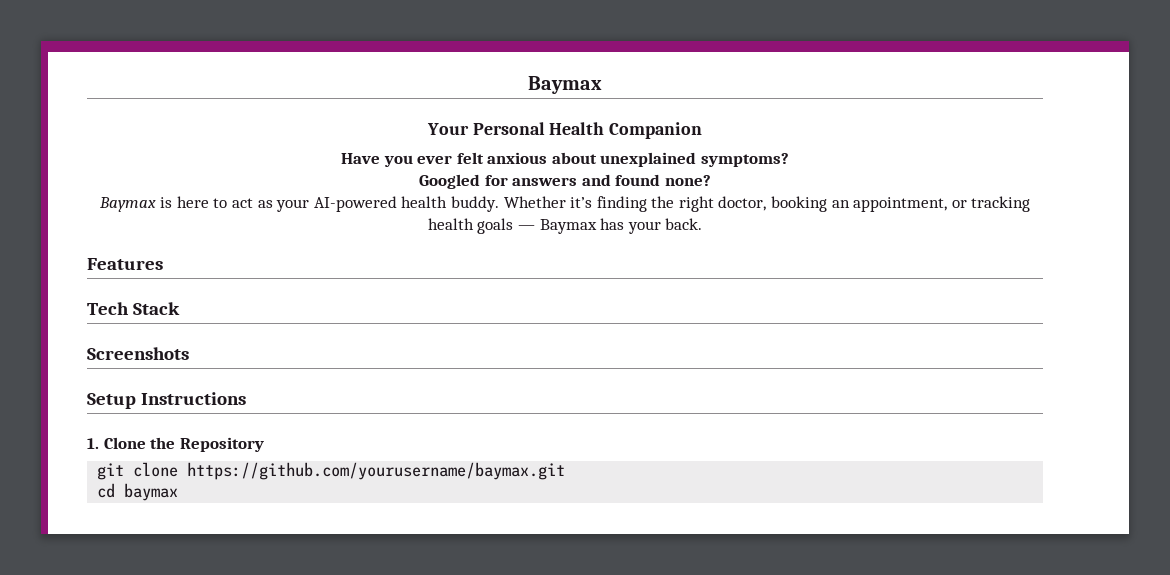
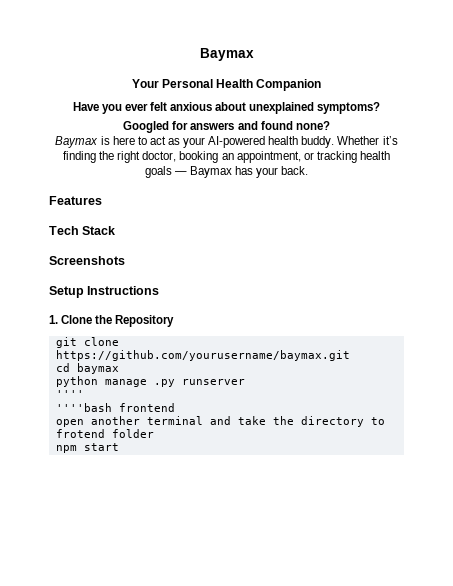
+ python manage .py runserver
+ ''''
+ ''''bash frontend
+ open another terminal and take the directory to frotend folder
+ npm start

